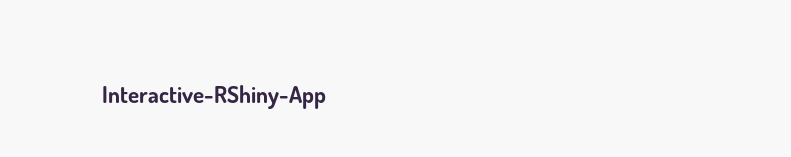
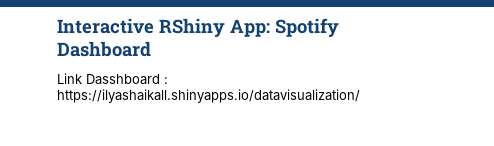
- Interactive-RShiny-App
+ Interactive RShiny App: Spotify Dashboard
+ Link Dasshboard : https://ilyashaikall.shinyapps.io/datavisualization/

